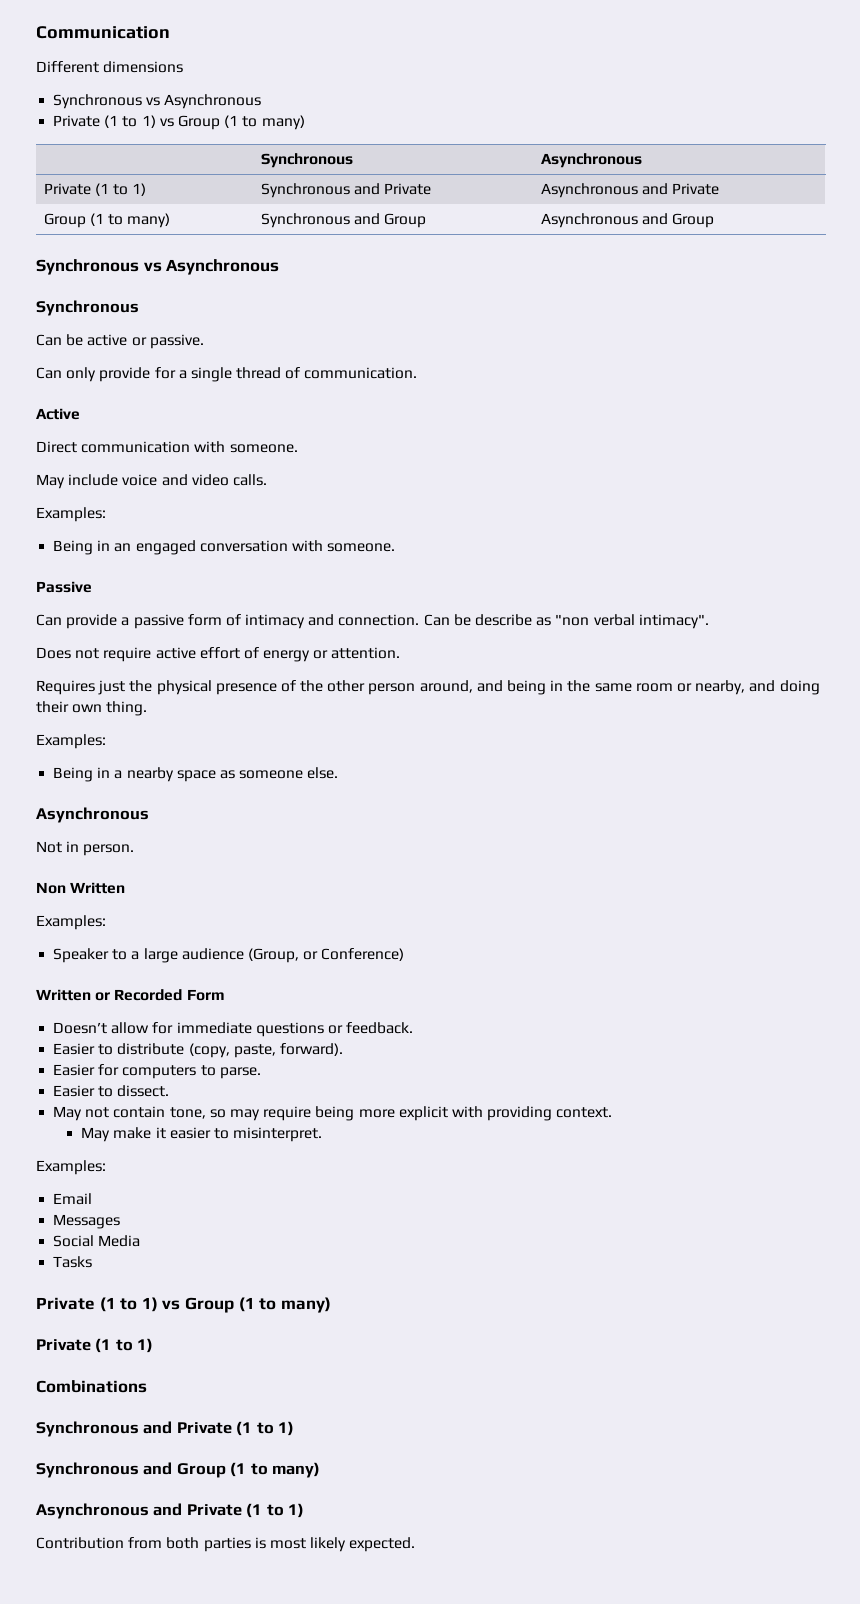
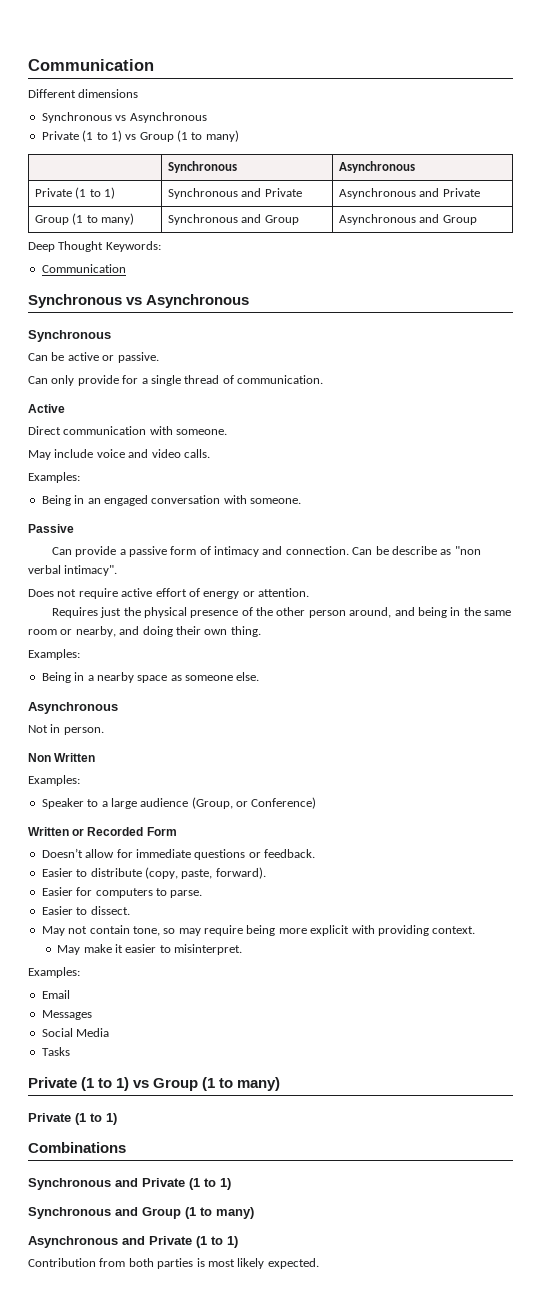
+ Deep Thought Keywords:
+ Communication

